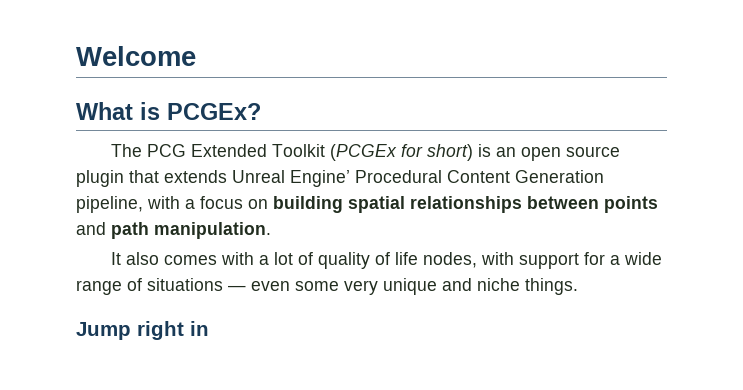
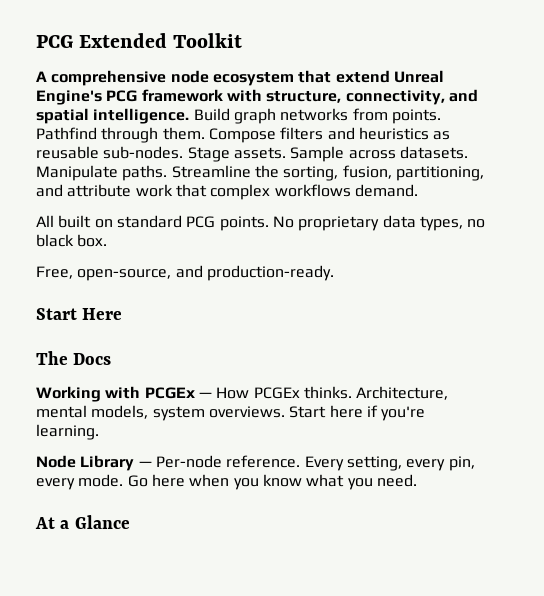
- Welcome
- What is PCGEx?
- The PCG Extended Toolkit (PCGEx for short) is an open source plugin that extends Unreal Engine’ Procedural Content Generation pipeline, with a focus on building spatial relationships between points and path manipulation.
- It also comes with a lot of quality of life nodes, with support for a wide range of situations — even some very unique and niche things.
- Jump right in
+ PCG Extended Toolkit
+ A comprehensive node ecosystem that extend Unreal Engine's PCG framework with structure, connectivity, and spatial intelligence. Build graph networks from points. Pathfind through them. Compose filters and heuristics as reusable sub-nodes. Stage assets. Sample across datasets. Manipulate paths. Streamline the sorting, fusion, partitioning, and attribute work that complex workflows demand.
+ All built on standard PCG points. No proprietary data types, no black box.
+ Free, open-source, and production-ready.
+ Start Here
+ The Docs
+ Working with PCGEx — How PCGEx thinks. Architecture, mental models, system overviews. Start here if you're learning.
+ Node Library — Per-node reference. Every setting, every pin, every mode. Go here when you know what you need.
+ At a Glance

